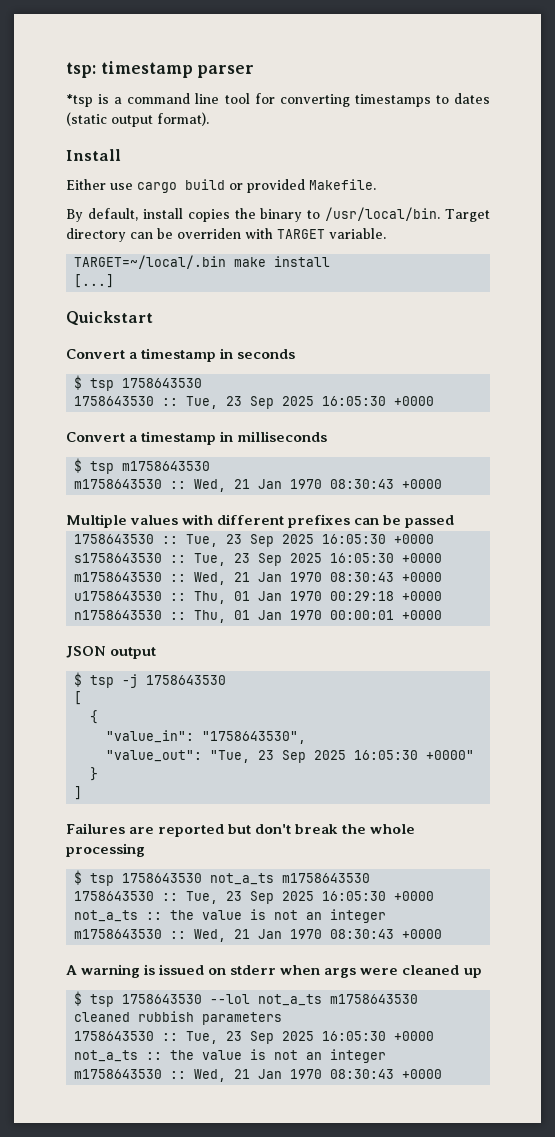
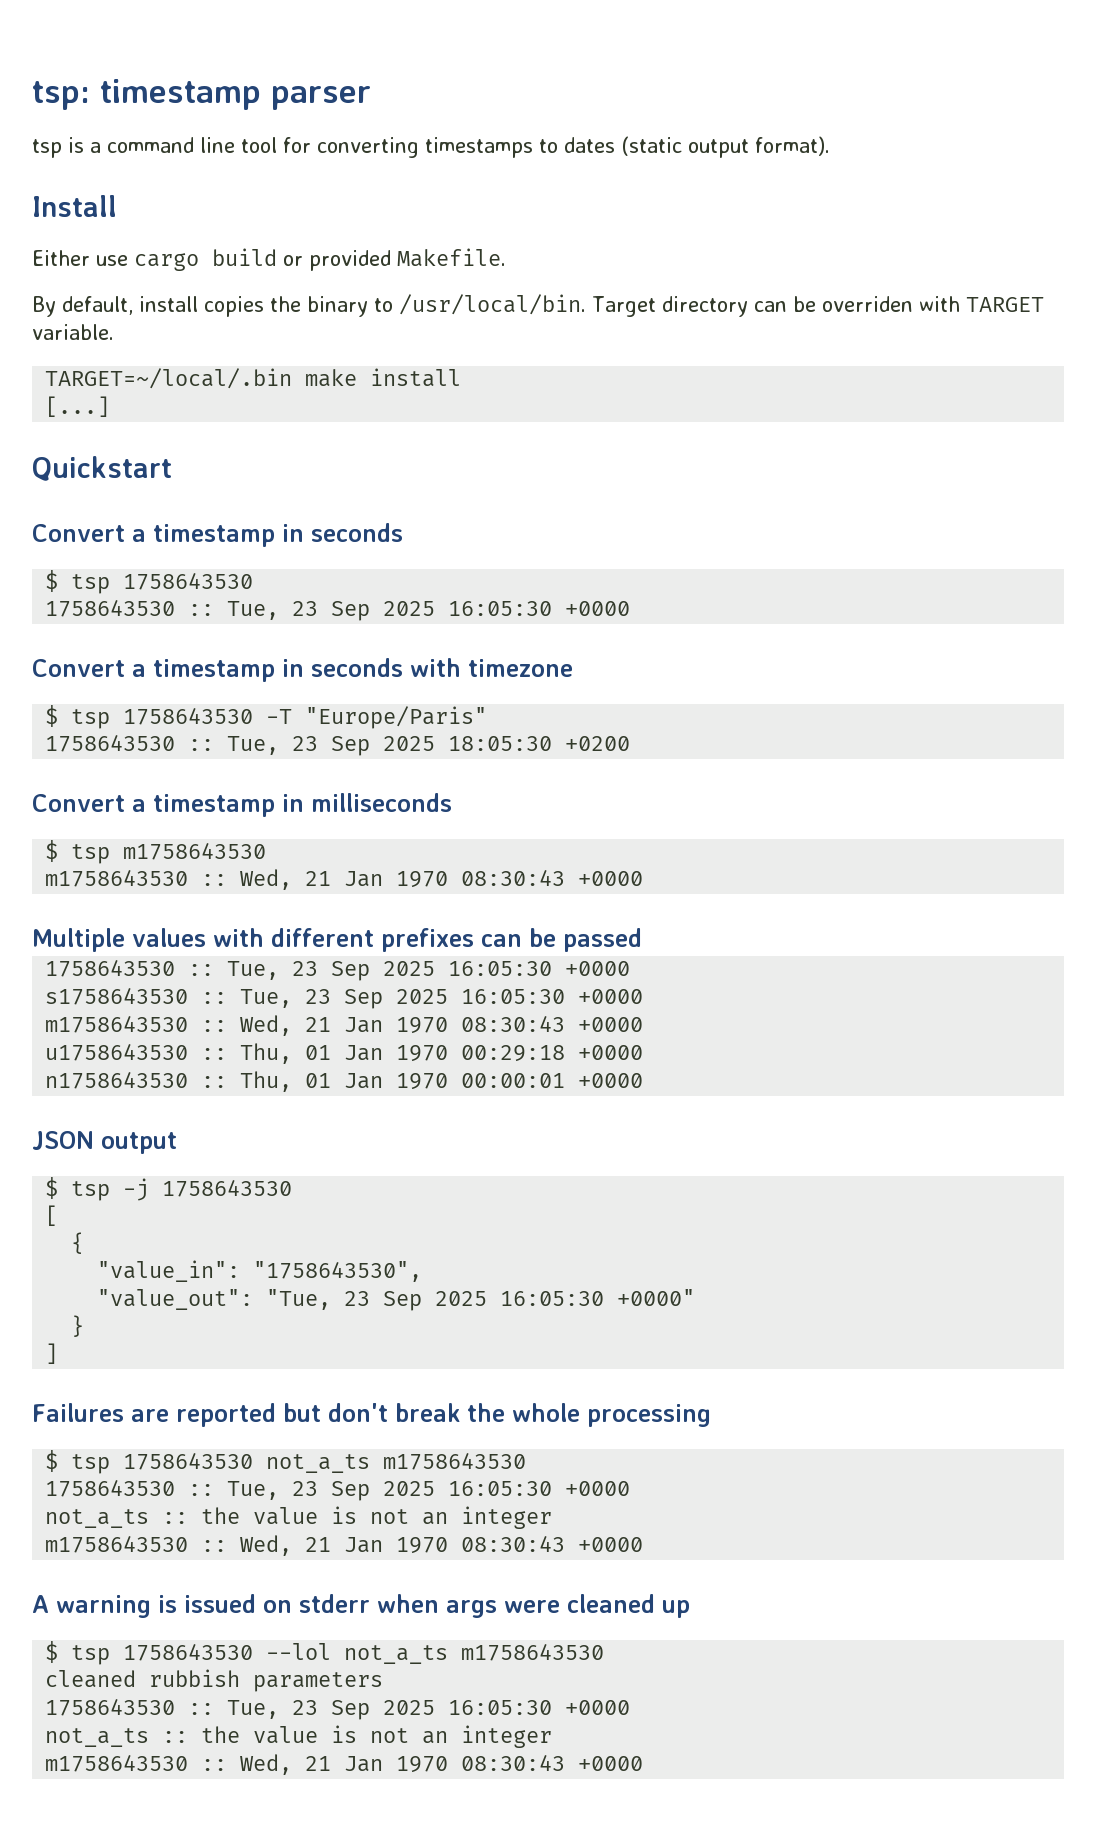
- *tsp is a command line tool for converting timestamps to dates (static output format).
+ tsp is a command line tool for converting timestamps to dates (static output format).
+ Convert a timestamp in seconds with timezone
+ $ tsp 1758643530 -T "Europe/Paris"
+ 1758643530 :: Tue, 23 Sep 2025 18:05:30 +0200

